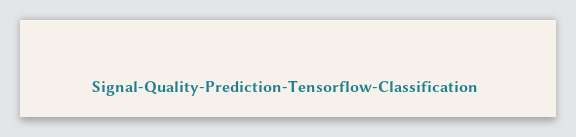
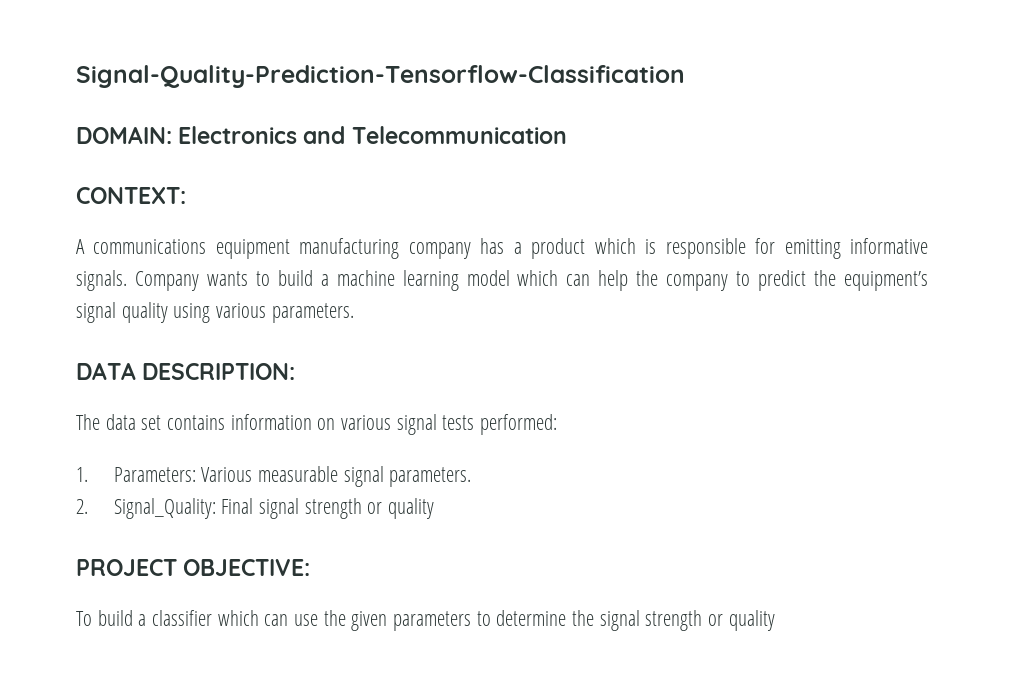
+ DOMAIN: Electronics and Telecommunication
+ CONTEXT:
+ A communications equipment manufacturing company has a product which is responsible for emitting informative signals. Company wants to build a machine learning model which can help the company to predict the equipment’s signal quality using various parameters.
+ DATA DESCRIPTION:
+ The data set contains information on various signal tests performed:
+ 1. Parameters: Various measurable signal parameters.
+ 2. Signal_Quality: Final signal strength or quality
+ PROJECT OBJECTIVE:
+ To build a classifier which can use the given parameters to determine the signal strength or quality

